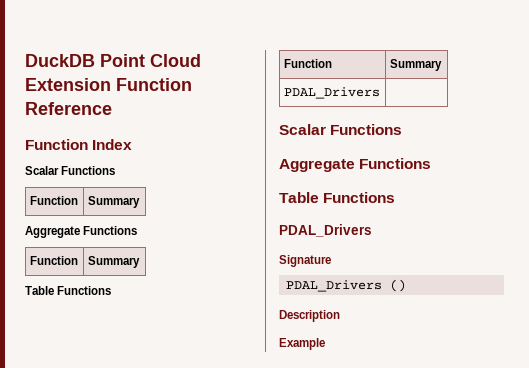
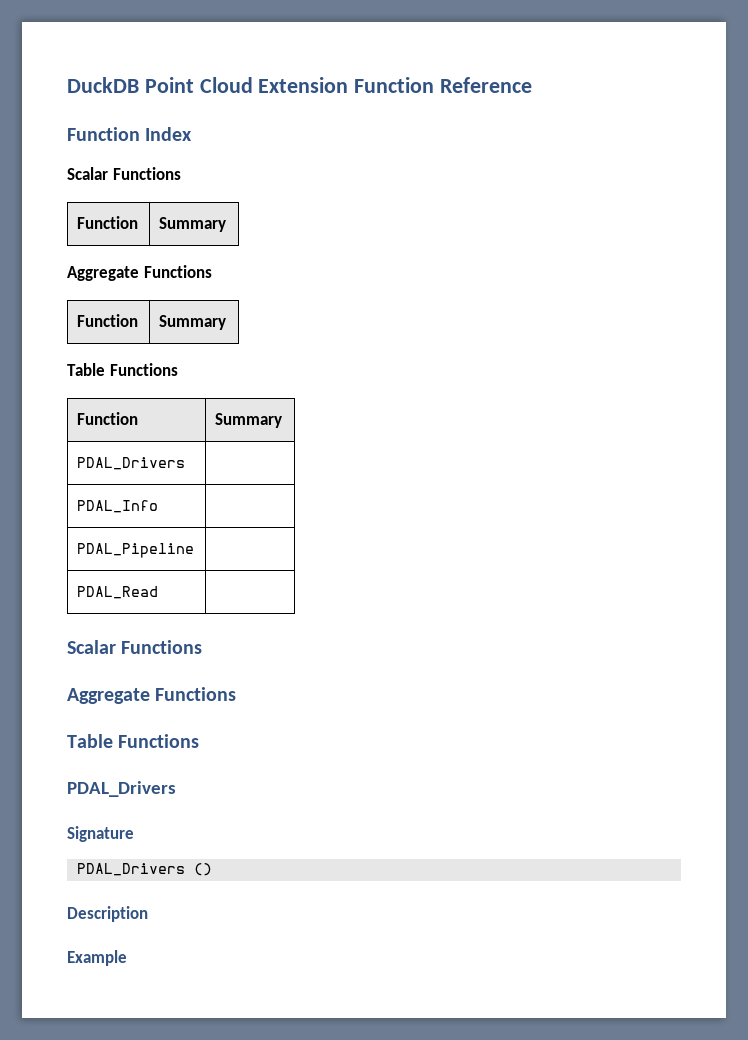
+ PDAL_Info |
+ PDAL_Pipeline |
+ PDAL_Read |

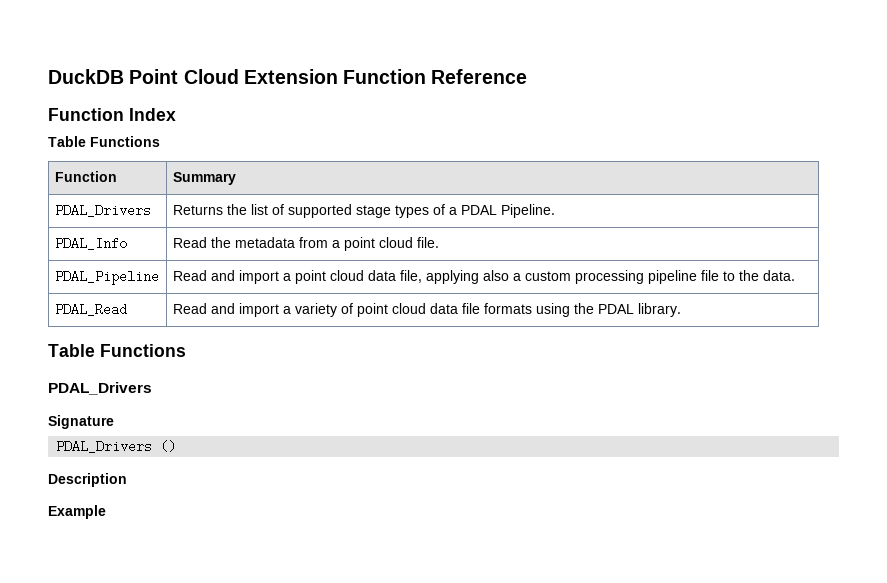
  Function Index
- Scalar Functions
- Function | Summary
- Aggregate Functions
- Function | Summary
- PDAL_Drivers |
- PDAL_Info |
- PDAL_Pipeline |
- PDAL_Read |
- Scalar Functions
- Aggregate Functions
+ PDAL_Drivers | Returns the list of supported stage types of a PDAL Pipeline.
+ PDAL_Info | Read the metadata from a point cloud file.
+ PDAL_Pipeline | Read and import a point cloud data file, applying also a custom processing pipeline file to the data.
+ PDAL_Read | Read and import a variety of point cloud data file formats using the PDAL library.

